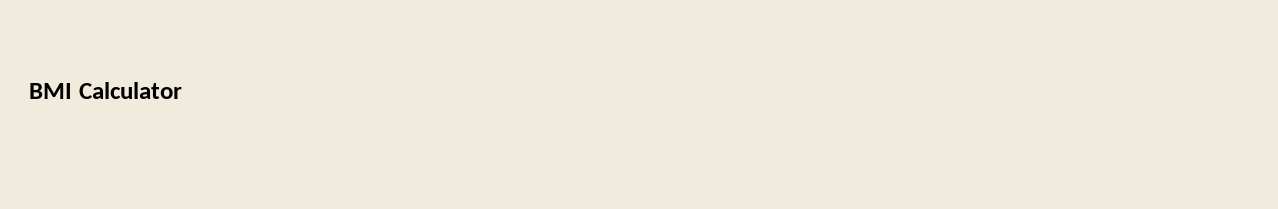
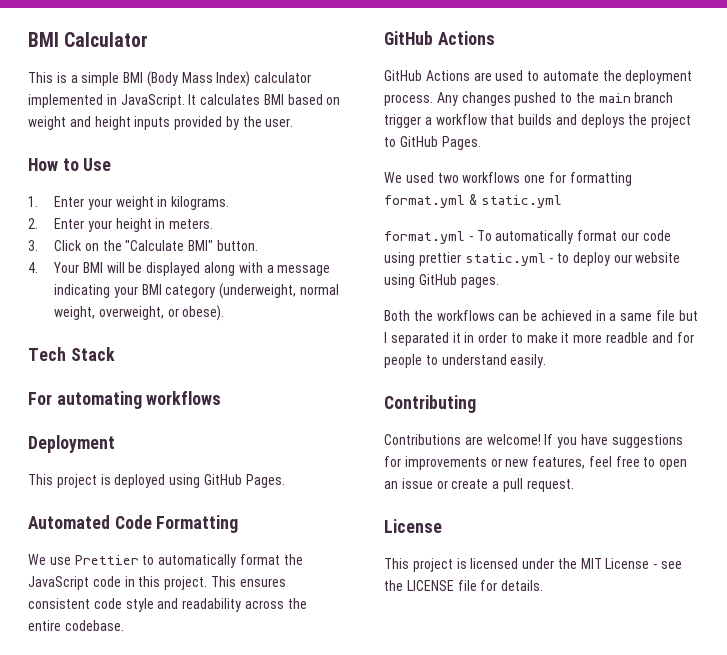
+ This is a simple BMI (Body Mass Index) calculator implemented in JavaScript. It calculates BMI based on weight and height inputs provided by the user.
+ How to Use
+ 1. Enter your weight in kilograms.
+ 2. Enter your height in meters.
+ 3. Click on the "Calculate BMI" button.
+ 4. Your BMI will be displayed along with a message indicating your BMI category (underweight, normal weight, overweight, or obese).
+ Tech Stack
+ For automating workflows
+ Deployment
+ This project is deployed using GitHub Pages.
+ Automated Code Formatting
+ We use Prettier to automatically format the JavaScript code in this project. This ensures consistent code style and readability across the entire codebase.
+ GitHub Actions
+ GitHub Actions are used to automate the deployment process. Any changes pushed to the main branch trigger a workflow that builds and deploys the project to GitHub Pages.
+ We used two workflows one for formatting format.yml & static.yml
+ format.yml - To automatically format our code using prettier static.yml - to deploy our website using GitHub pages.
+ Both the workflows can be achieved in a same file but I separated it in order to make it more readble and for people to understand easily.
+ Contributing
+ Contributions are welcome! If you have suggestions for improvements or new features, feel free to open an issue or create a pull request.
+ License
+ This project is licensed under the MIT License - see the LICENSE file for details.

